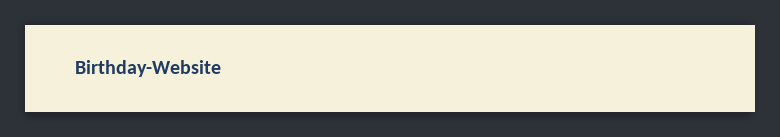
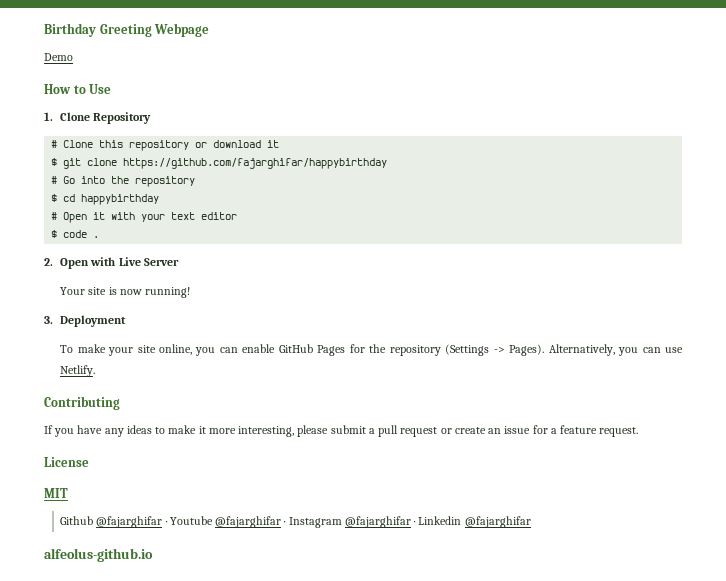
- Birthday-Website
+ Birthday Greeting Webpage
+ Demo
+ How to Use
+ 1. Clone Repository
+ # Clone this repository or download it
+ $ git clone https://github.com/fajarghifar/happybirthday
+ # Go into the repository
+ $ cd happybirthday
+ # Open it with your text editor
+ $ code .
+ 2. Open with Live Server
+ Your site is now running!
+ 3. Deployment
+ To make your site online, you can enable GitHub Pages for the repository (Settings -> Pages). Alternatively, you can use Netlify.
+ Contributing
+ If you have any ideas to make it more interesting, please submit a pull request or create an issue for a feature request.
+ License
+ MIT
+ Github @fajarghifar · Youtube @fajarghifar · Instagram @fajarghifar · Linkedin @fajarghifar
+ alfeolus-github.io

